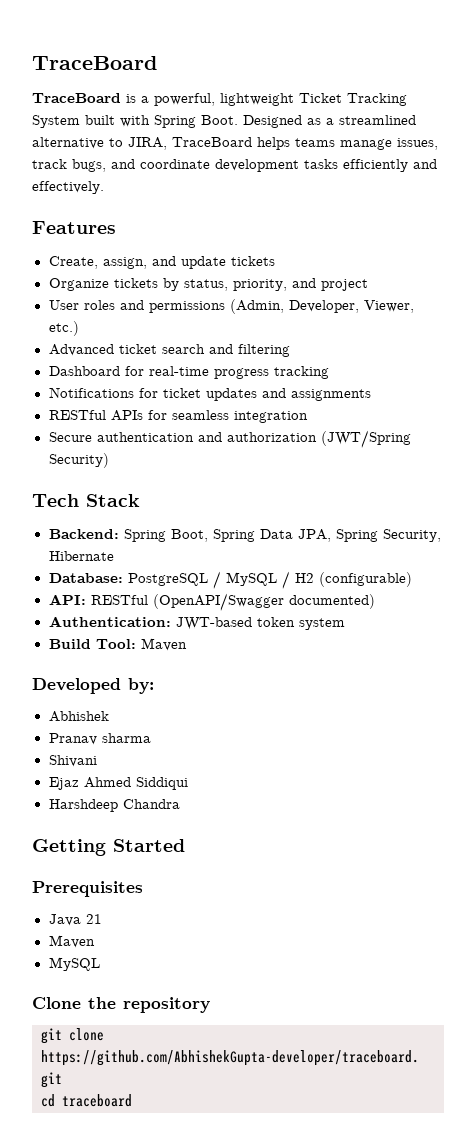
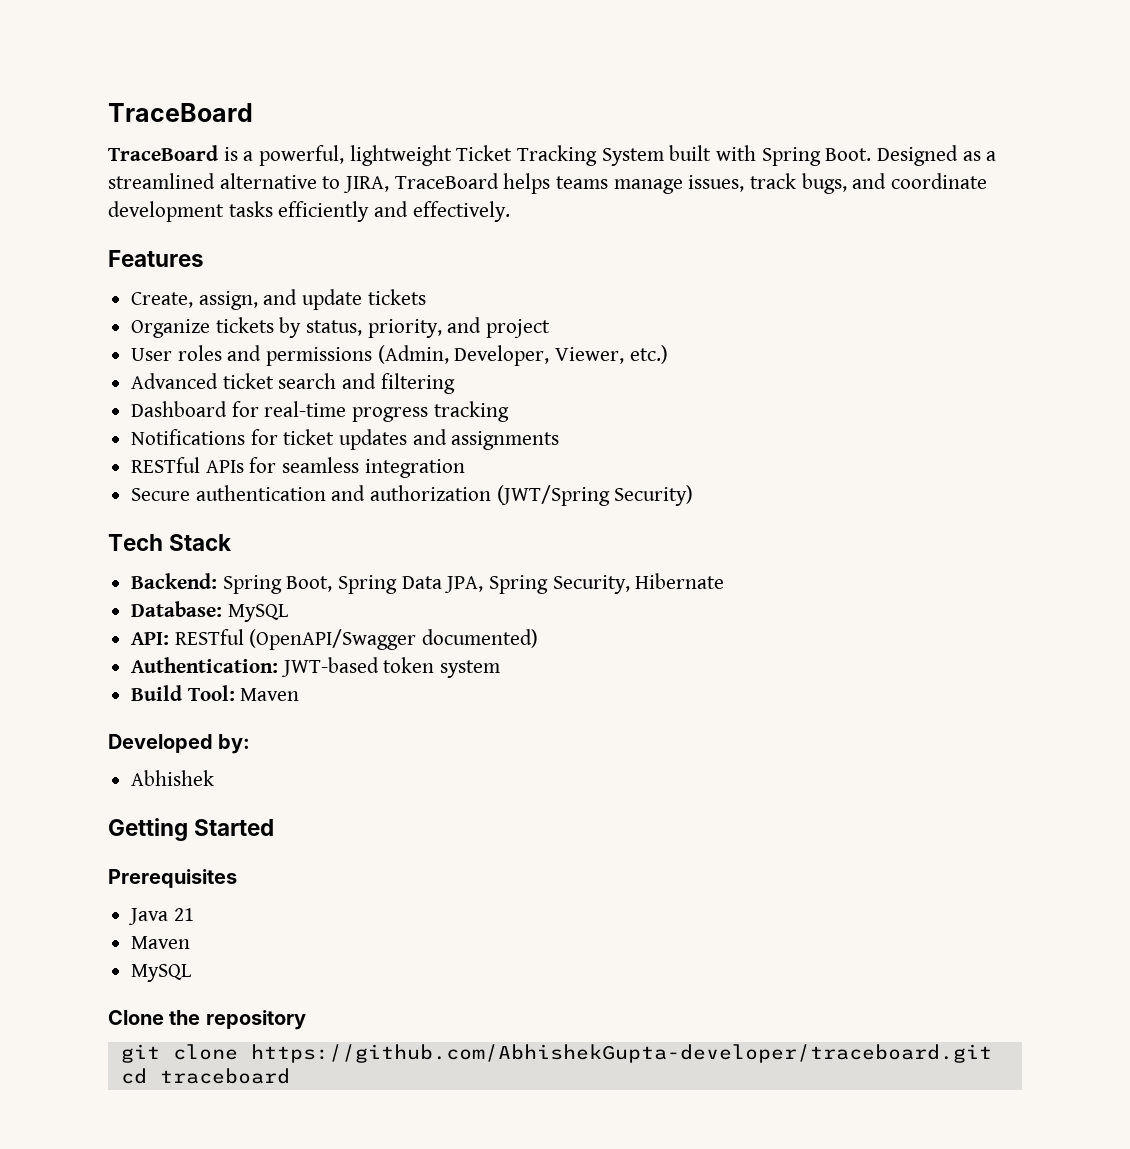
- Database: PostgreSQL / MySQL / H2 (configurable)
+ Database: MySQL
- Pranav sharma
- Shivani
- Ejaz Ahmed Siddiqui
- Harshdeep Chandra

